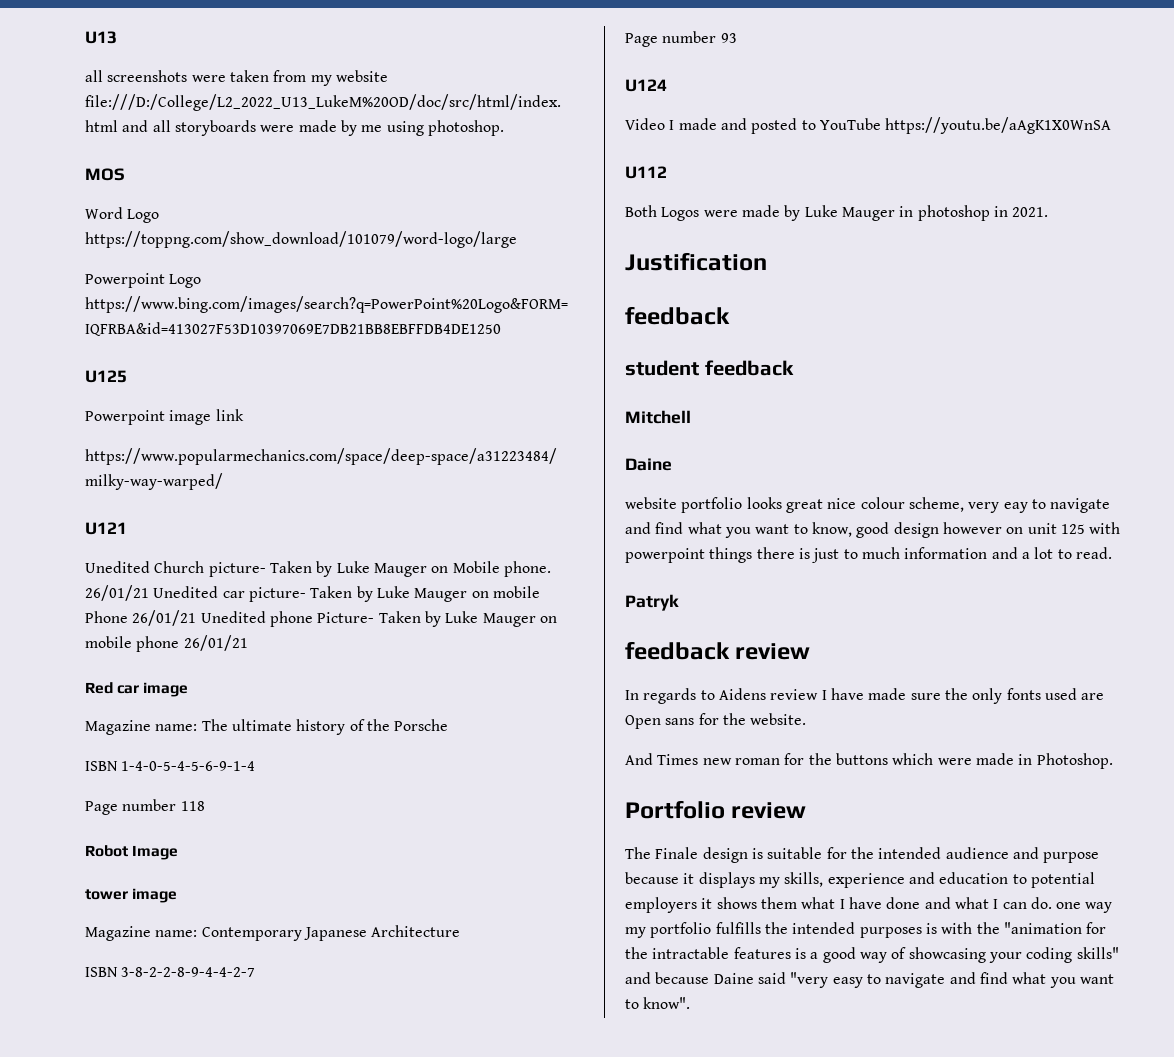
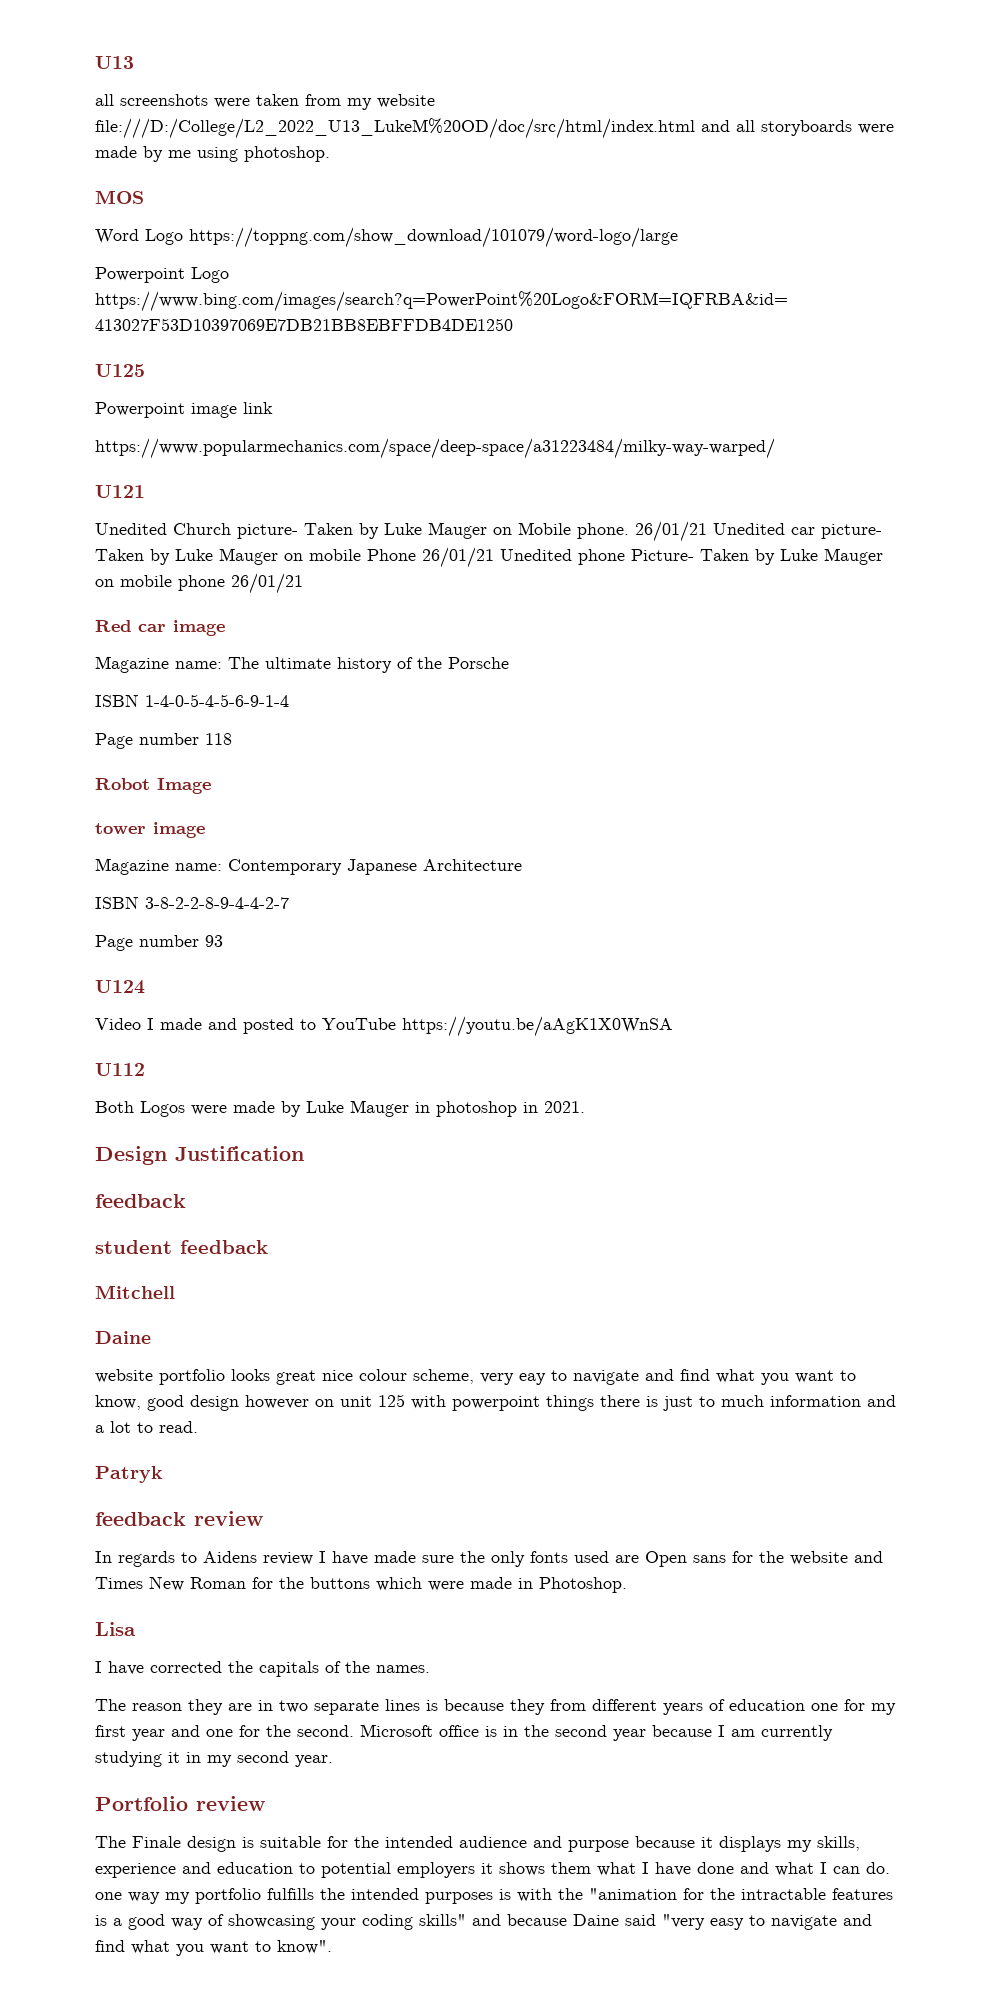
- Justification
+ Design Justification
- In regards to Aidens review I have made sure the only fonts used are Open sans for the website.
- And Times new roman for the buttons which were made in Photoshop.
+ In regards to Aidens review I have made sure the only fonts used are Open sans for the website and Times New Roman for the buttons which were made in Photoshop.
+ Lisa
+ I have corrected the capitals of the names.
+ The reason they are in two separate lines is because they from different years of education one for my first year and one for the second. Microsoft office is in the second year because I am currently studying it in my second year.

